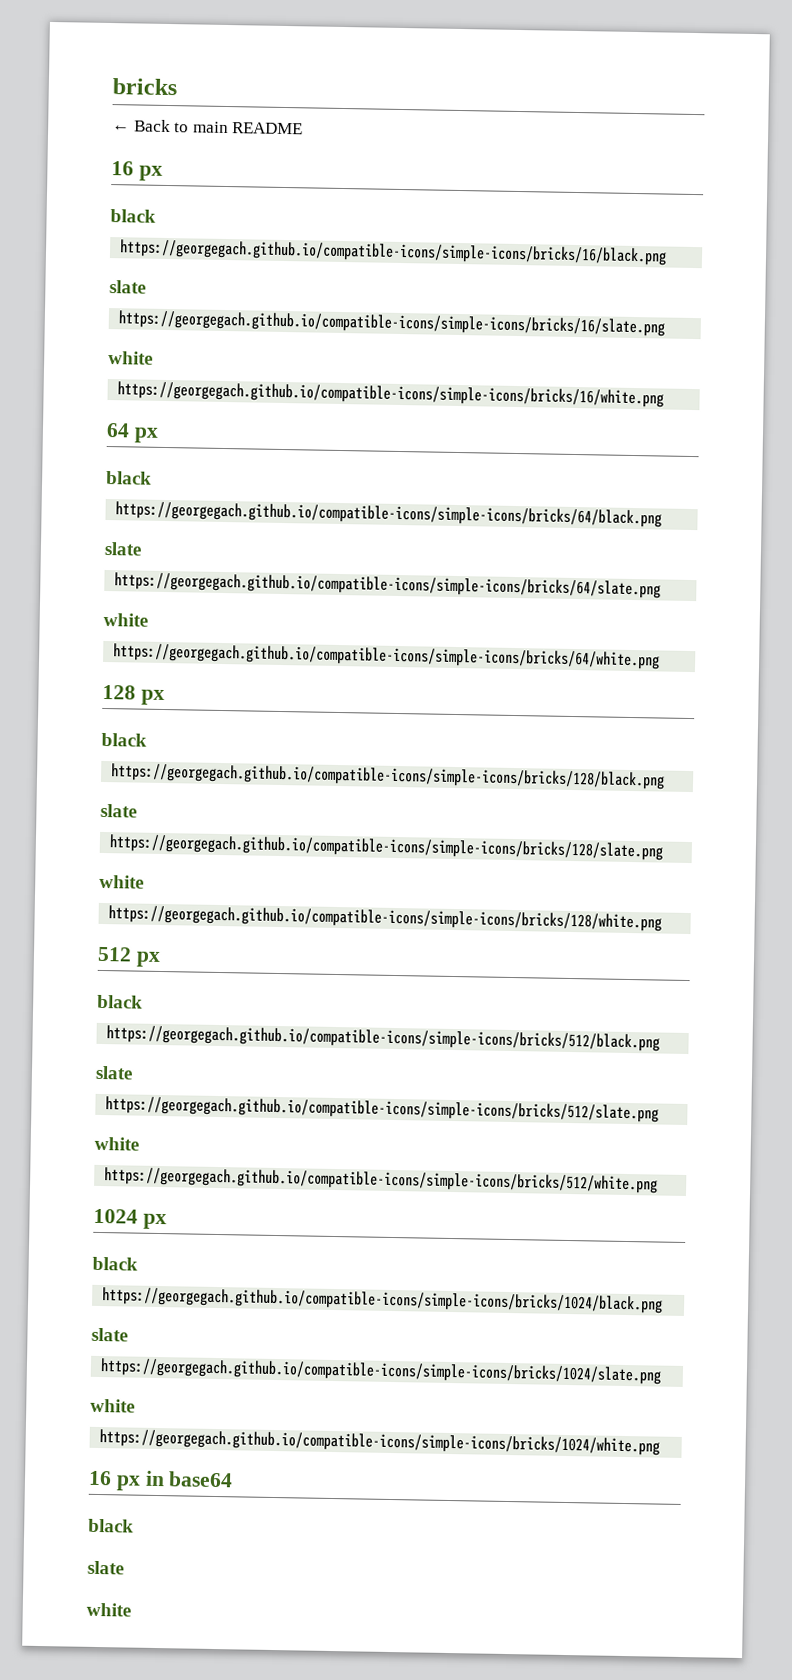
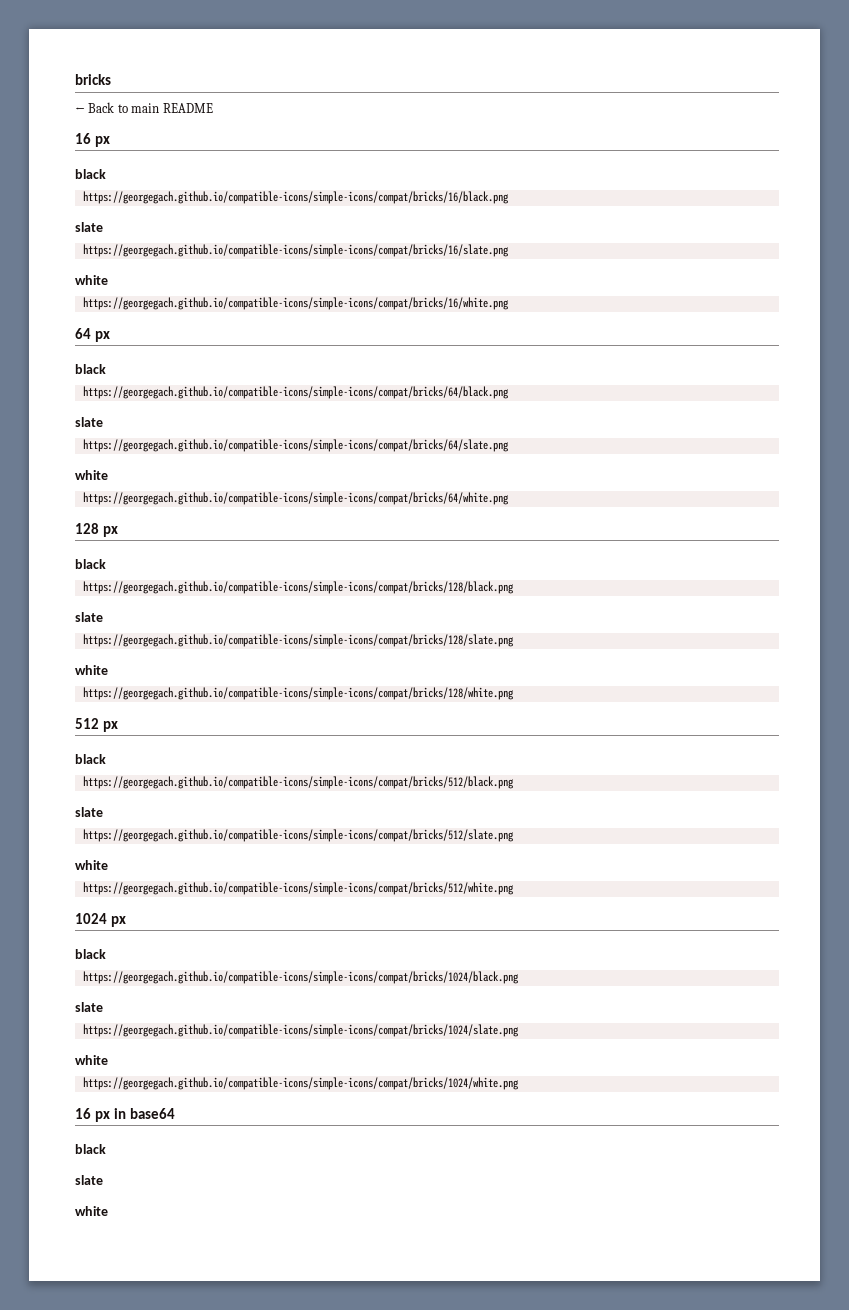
- https://georgegach.github.io/compatible-icons/simple-icons/bricks/16/black.png
+ https://georgegach.github.io/compatible-icons/simple-icons/compat/bricks/16/black.png
  slate
- https://georgegach.github.io/compatible-icons/simple-icons/bricks/16/slate.png
+ https://georgegach.github.io/compatible-icons/simple-icons/compat/bricks/16/slate.png
  white
- https://georgegach.github.io/compatible-icons/simple-icons/bricks/16/white.png
+ https://georgegach.github.io/compatible-icons/simple-icons/compat/bricks/16/white.png
- https://georgegach.github.io/compatible-icons/simple-icons/bricks/64/black.png
+ https://georgegach.github.io/compatible-icons/simple-icons/compat/bricks/64/black.png
  slate
- https://georgegach.github.io/compatible-icons/simple-icons/bricks/64/slate.png
+ https://georgegach.github.io/compatible-icons/simple-icons/compat/bricks/64/slate.png
  white
- https://georgegach.github.io/compatible-icons/simple-icons/bricks/64/white.png
+ https://georgegach.github.io/compatible-icons/simple-icons/compat/bricks/64/white.png
- https://georgegach.github.io/compatible-icons/simple-icons/bricks/128/black.png
+ https://georgegach.github.io/compatible-icons/simple-icons/compat/bricks/128/black.png
  slate
- https://georgegach.github.io/compatible-icons/simple-icons/bricks/128/slate.png
+ https://georgegach.github.io/compatible-icons/simple-icons/compat/bricks/128/slate.png
  white
- https://georgegach.github.io/compatible-icons/simple-icons/bricks/128/white.png
+ https://georgegach.github.io/compatible-icons/simple-icons/compat/bricks/128/white.png
- https://georgegach.github.io/compatible-icons/simple-icons/bricks/512/black.png
+ https://georgegach.github.io/compatible-icons/simple-icons/compat/bricks/512/black.png
  slate
- https://georgegach.github.io/compatible-icons/simple-icons/bricks/512/slate.png
+ https://georgegach.github.io/compatible-icons/simple-icons/compat/bricks/512/slate.png
  white
- https://georgegach.github.io/compatible-icons/simple-icons/bricks/512/white.png
+ https://georgegach.github.io/compatible-icons/simple-icons/compat/bricks/512/white.png
- https://georgegach.github.io/compatible-icons/simple-icons/bricks/1024/black.png
+ https://georgegach.github.io/compatible-icons/simple-icons/compat/bricks/1024/black.png
  slate
- https://georgegach.github.io/compatible-icons/simple-icons/bricks/1024/slate.png
+ https://georgegach.github.io/compatible-icons/simple-icons/compat/bricks/1024/slate.png
  white
- https://georgegach.github.io/compatible-icons/simple-icons/bricks/1024/white.png
+ https://georgegach.github.io/compatible-icons/simple-icons/compat/bricks/1024/white.png

